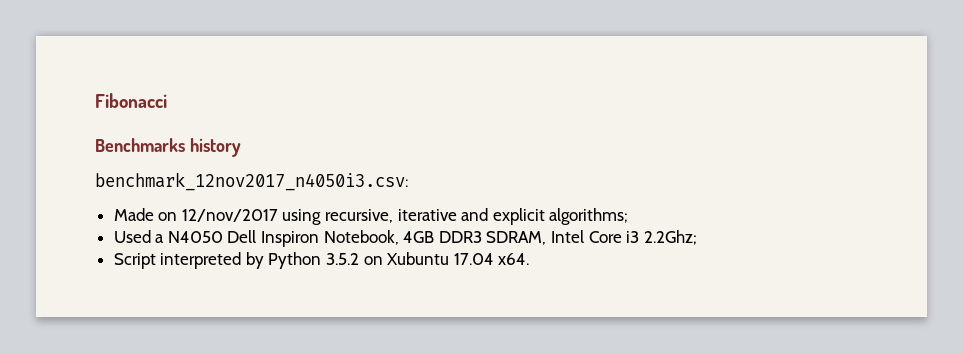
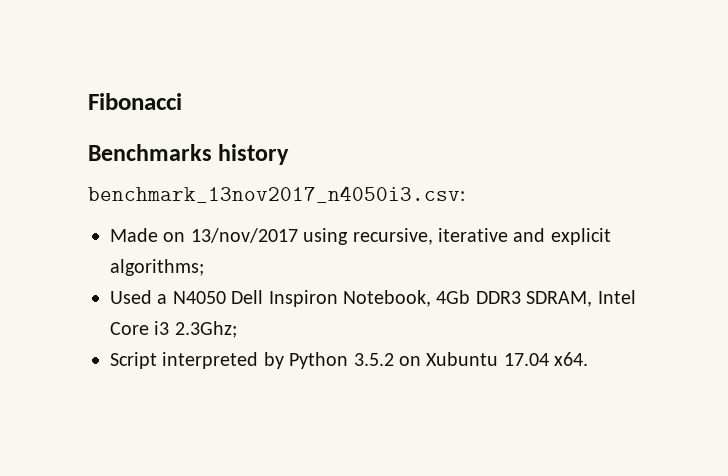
- benchmark_12nov2017_n4050i3.csv:
+ benchmark_13nov2017_n4050i3.csv:
- Made on 12/nov/2017 using recursive, iterative and explicit algorithms;
+ Made on 13/nov/2017 using recursive, iterative and explicit algorithms;
- Used a N4050 Dell Inspiron Notebook, 4GB DDR3 SDRAM, Intel Core i3 2.2Ghz;
+ Used a N4050 Dell Inspiron Notebook, 4Gb DDR3 SDRAM, Intel Core i3 2.3Ghz;

